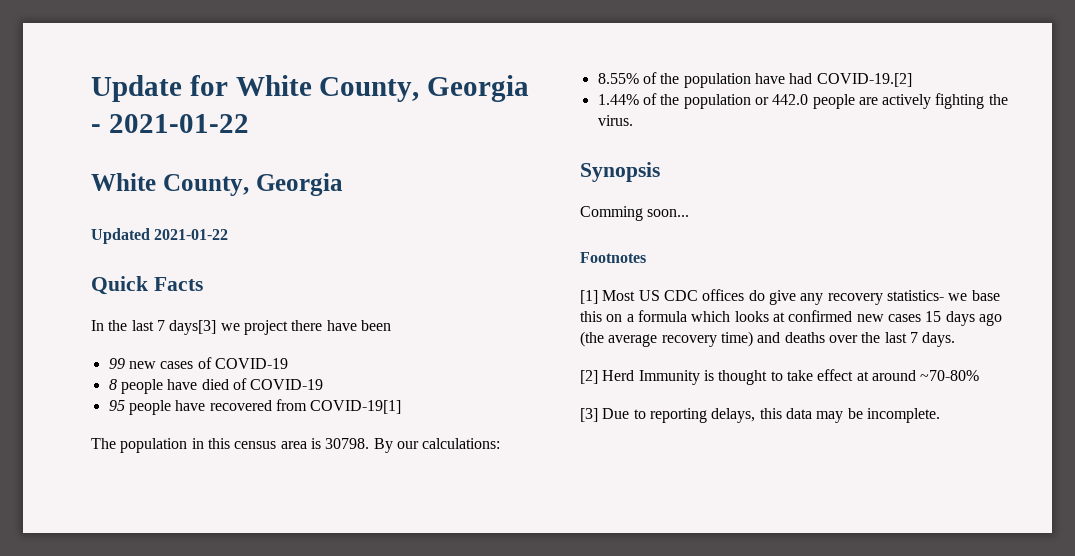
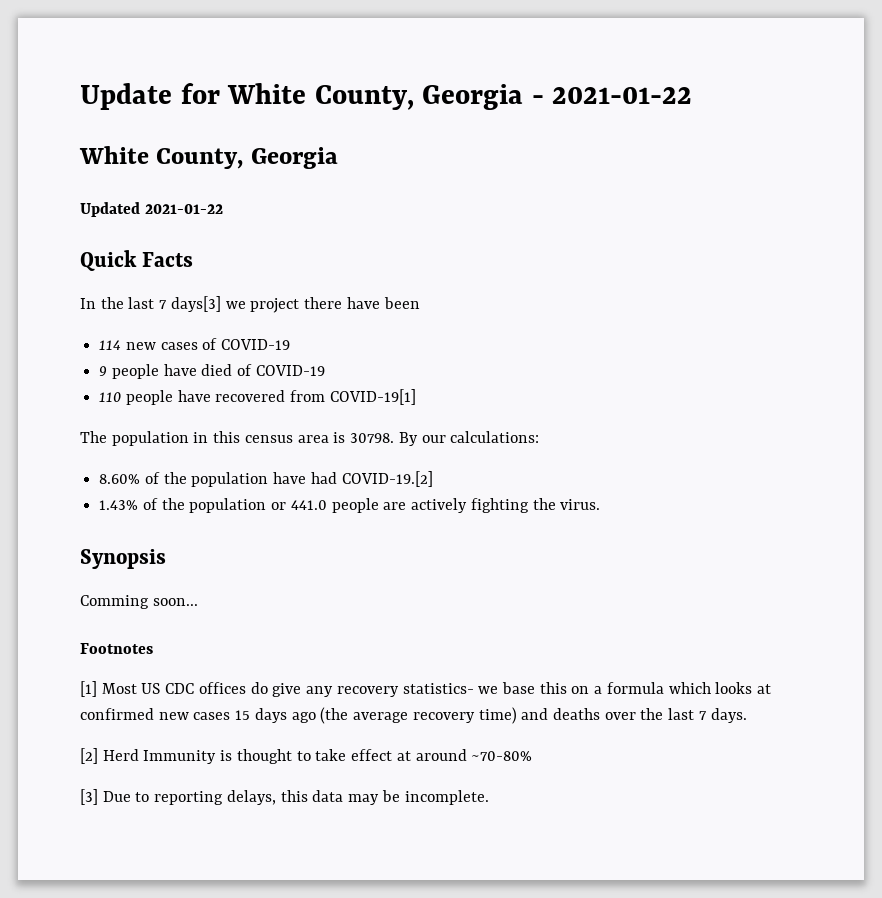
- 99 new cases of COVID-19
+ 114 new cases of COVID-19
- 8 people have died of COVID-19
+ 9 people have died of COVID-19
- 95 people have recovered from COVID-19[1]
+ 110 people have recovered from COVID-19[1]
- 8.55% of the population have had COVID-19.[2]
+ 8.60% of the population have had COVID-19.[2]
- 1.44% of the population or 442.0 people are actively fighting the virus.
+ 1.43% of the population or 441.0 people are actively fighting the virus.

